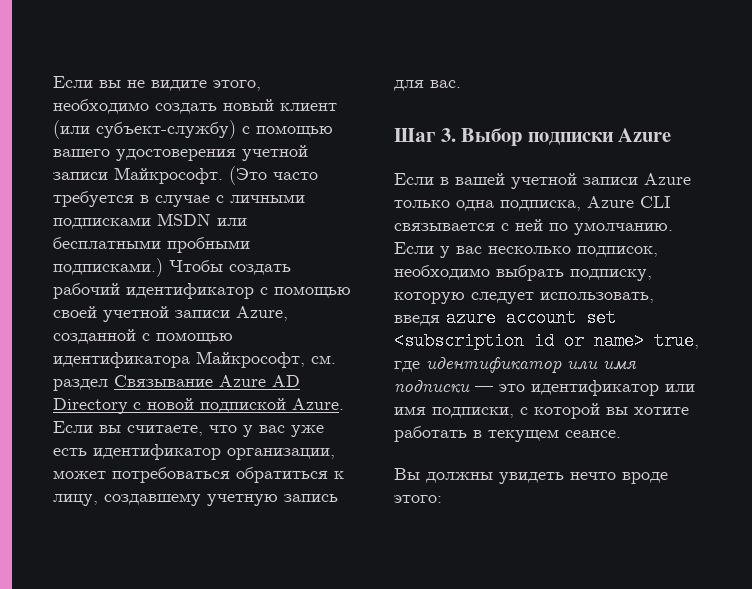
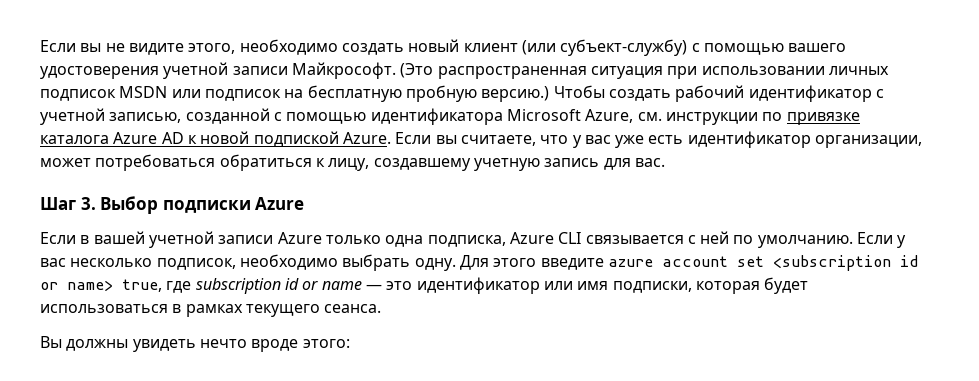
- (Это часто требуется в случае с личными подписками MSDN или бесплатными пробными подписками.)
+ (Это распространенная ситуация при использовании личных подписок MSDN или подписок на бесплатную пробную версию.)
- Чтобы создать рабочий идентификатор с помощью своей учетной записи Azure, созданной с помощью идентификатора Майкрософт, см. раздел Связывание Azure AD Directory с новой подпиской Azure.
+ Чтобы создать рабочий идентификатор с учетной записью, созданной с помощью идентификатора Microsoft Azure, см. инструкции по привязке каталога Azure AD к новой подпиской Azure.
- Если у вас несколько подписок, необходимо выбрать подписку, которую следует использовать, введя azure account set <subscription id or name> true, где идентификатор или имя подписки — это идентификатор или имя подписки, с которой вы хотите работать в текущем сеансе.
+ Если у вас несколько подписок, необходимо выбрать одну. Для этого введите azure account set <subscription id or name> true, где subscription id or name — это идентификатор или имя подписки, которая будет использоваться в рамках текущего сеанса.

